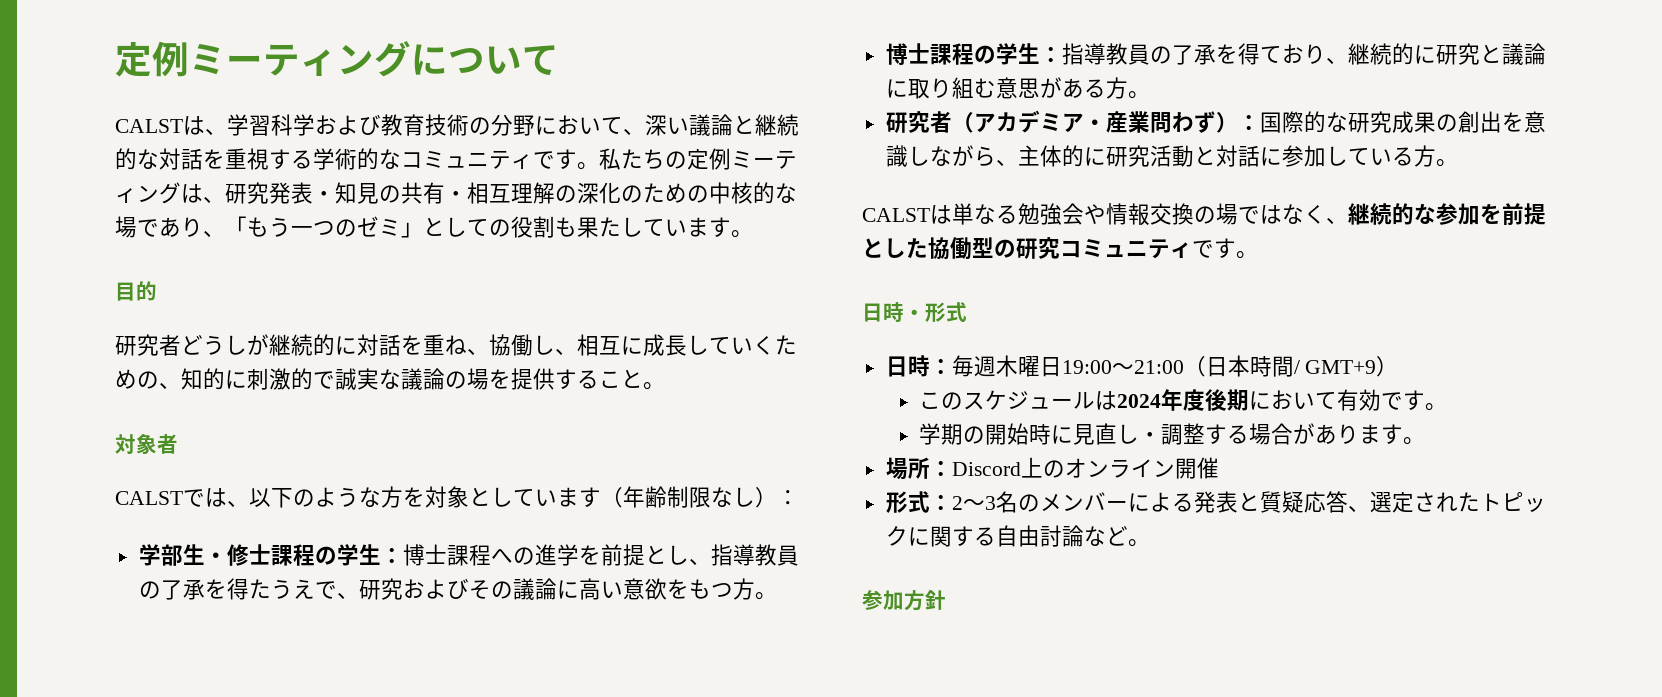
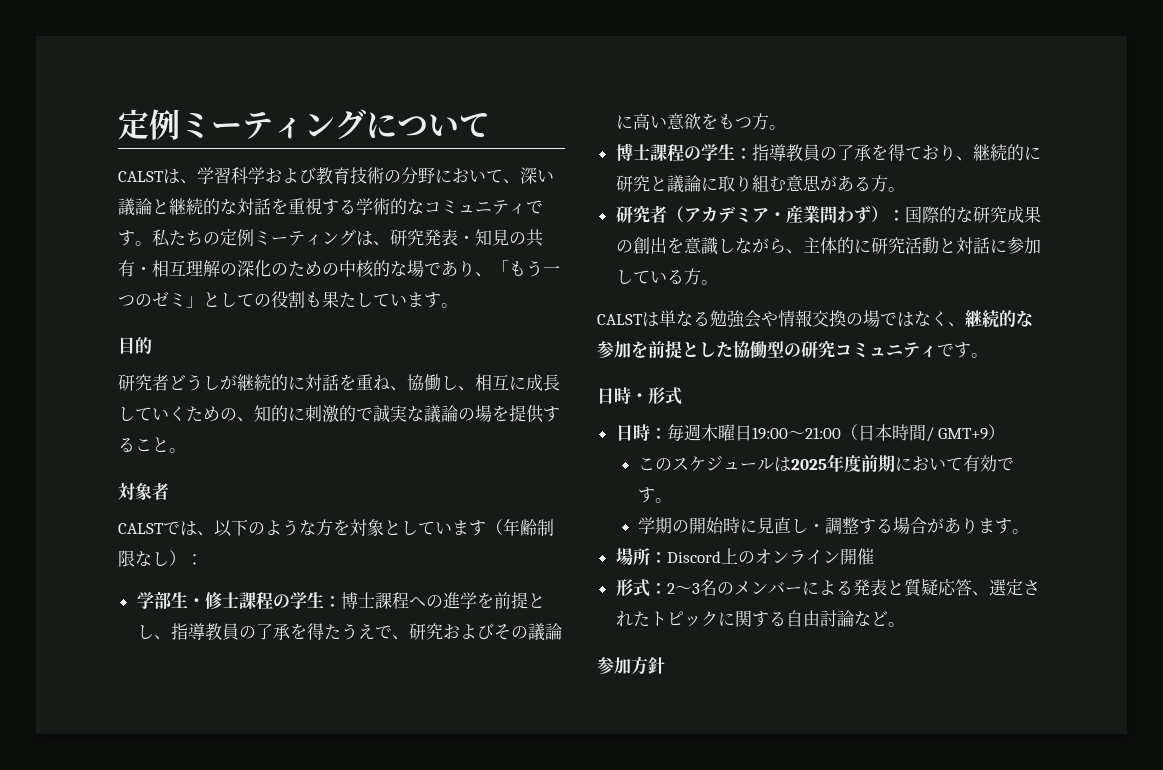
- このスケジュールは2024年度後期において有効です。
+ このスケジュールは2025年度前期において有効です。

